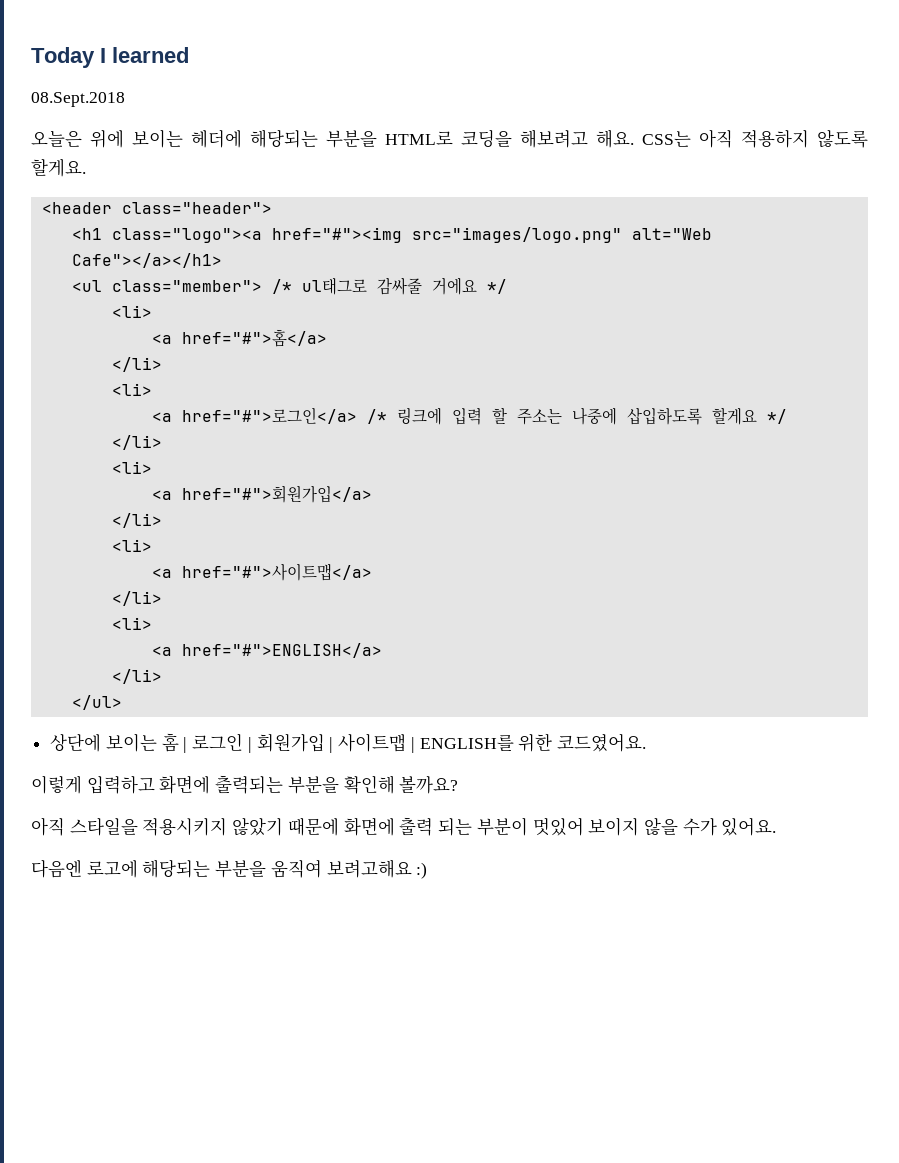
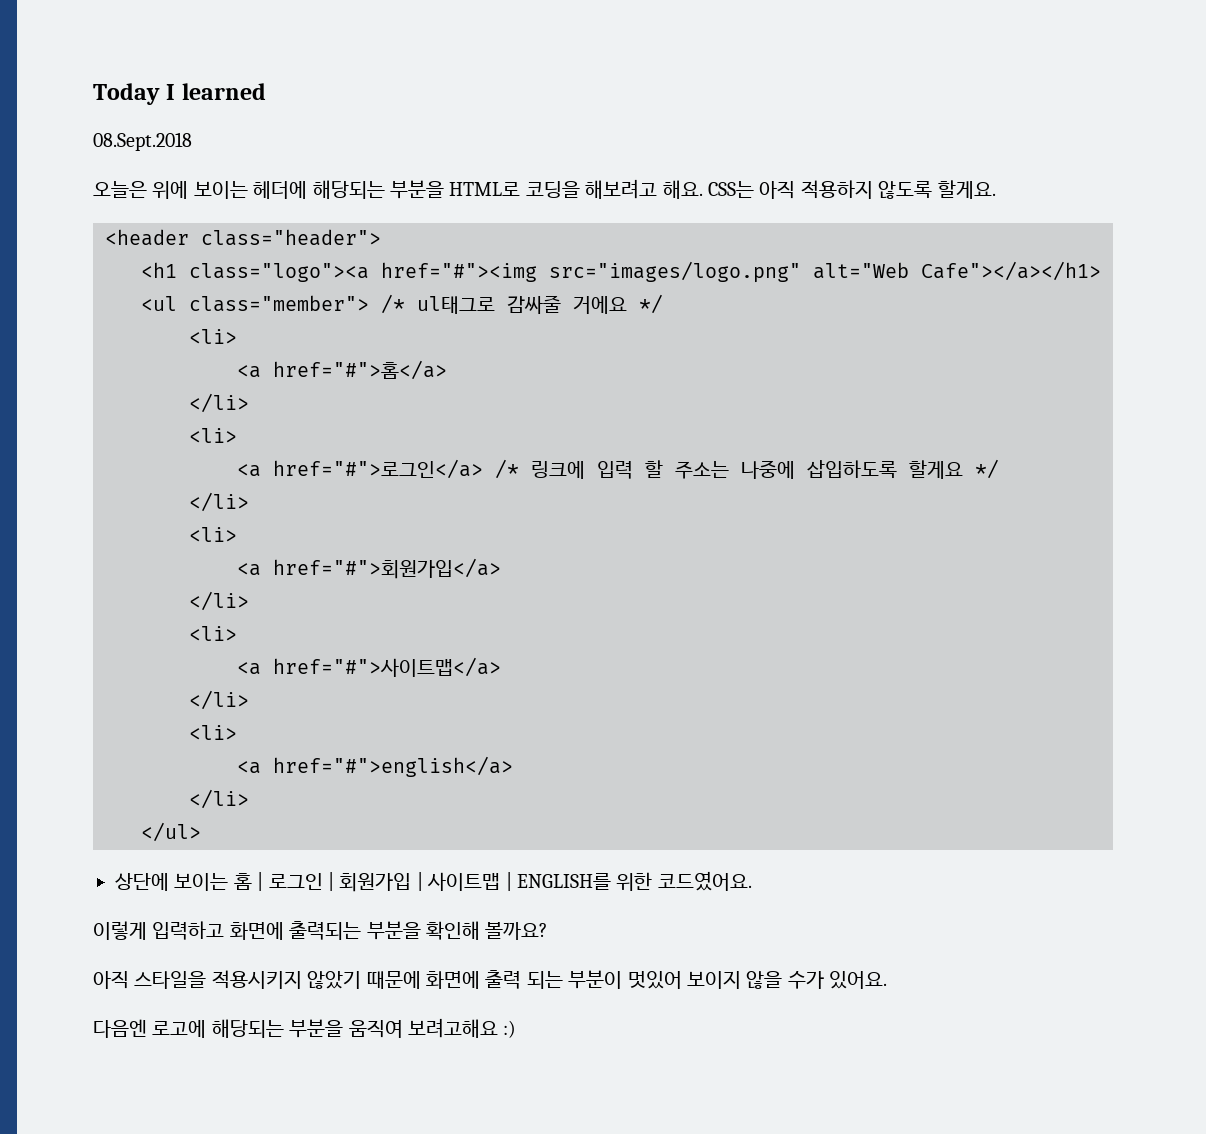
- <a href="#">ENGLISH</a>
+ <a href="#">english</a>

